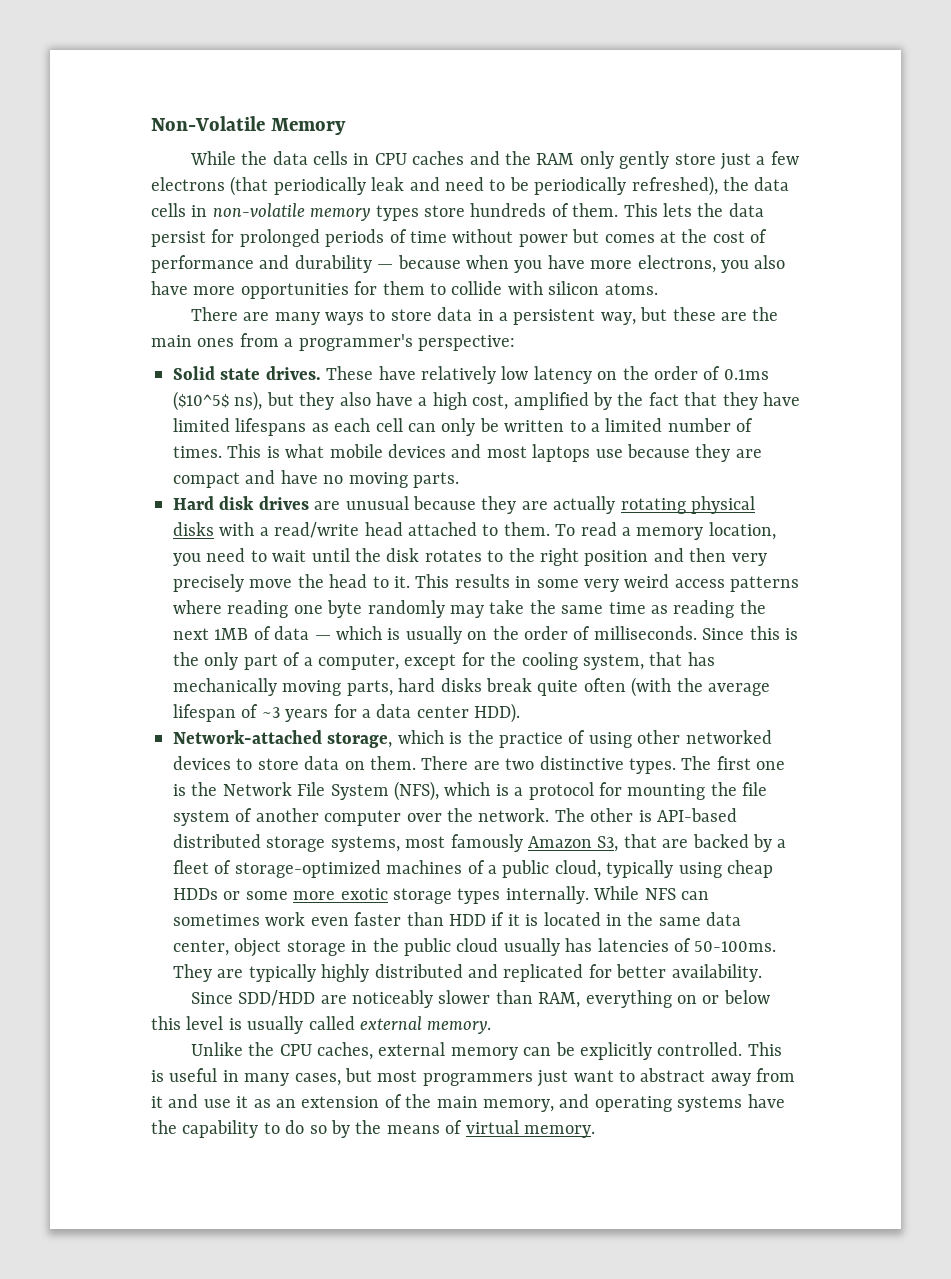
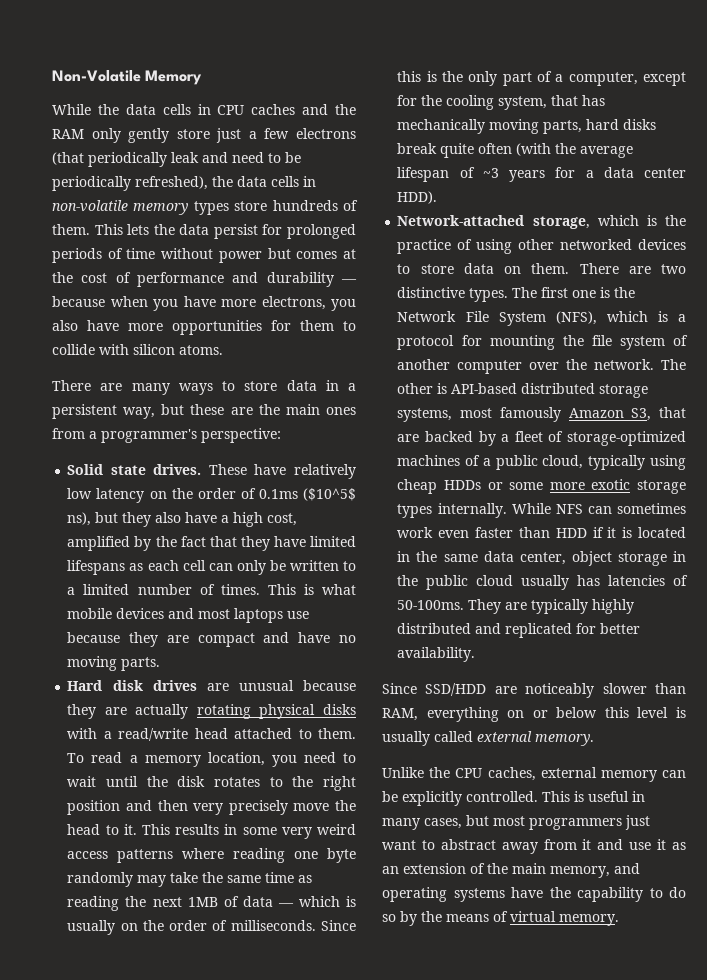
- Since SDD/HDD are noticeably slower than RAM, everything on or below this level is usually called external memory.
+ Since SSD/HDD are noticeably slower than RAM, everything on or below this level is usually called external memory.

